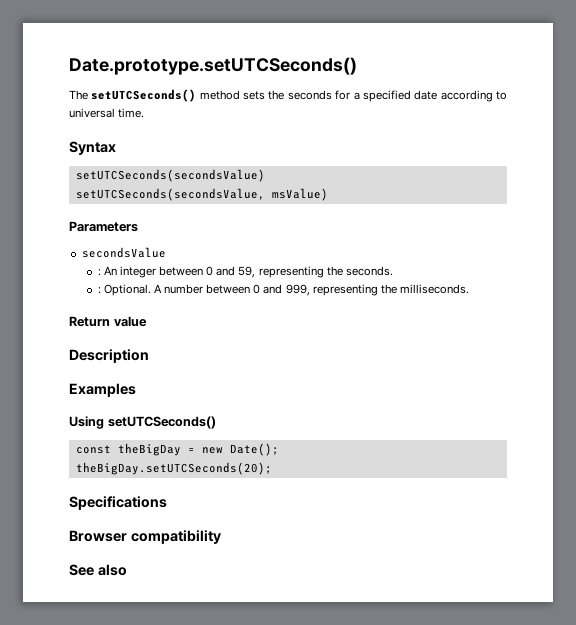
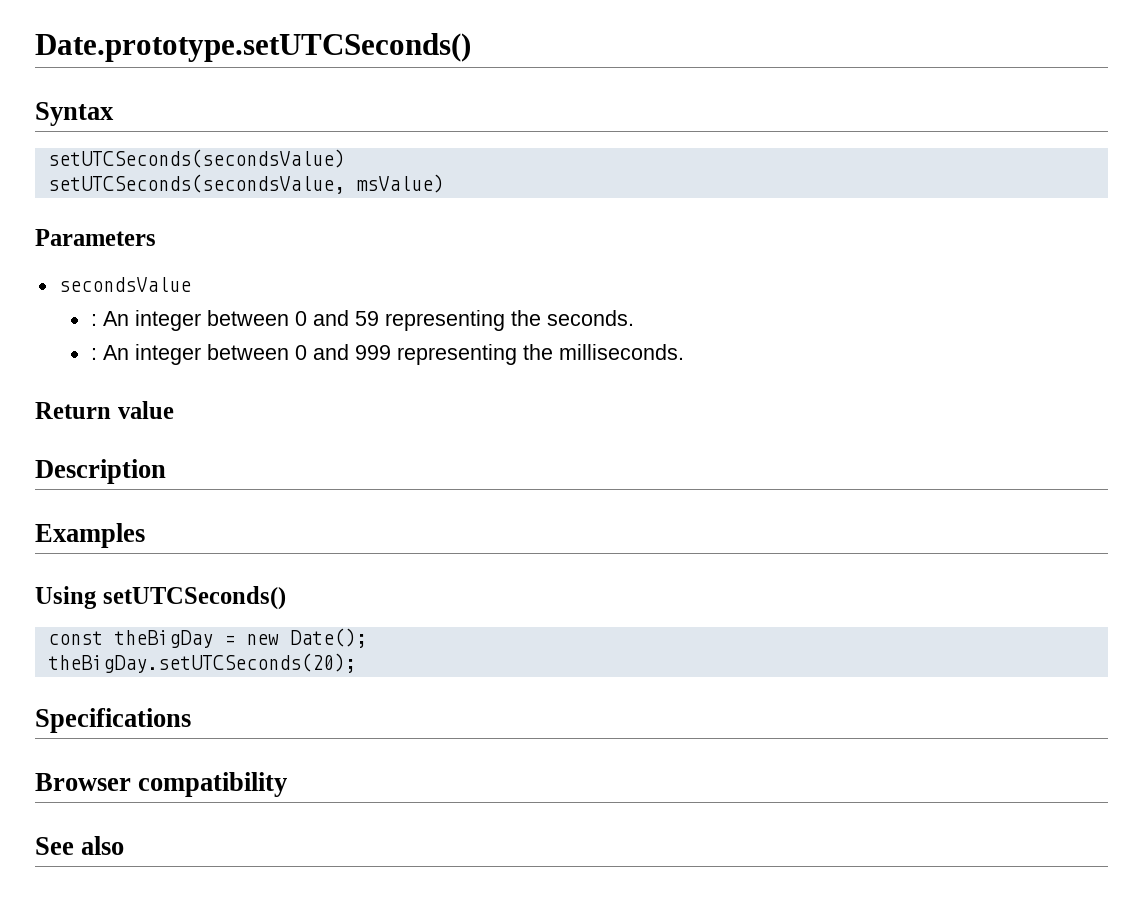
- The setUTCSeconds() method sets the seconds for a specified date according to universal time.
- : An integer between 0 and 59, representing the seconds.
+ : An integer between 0 and 59 representing the seconds.
- : Optional. A number between 0 and 999, representing the milliseconds.
+ : An integer between 0 and 999 representing the milliseconds.

